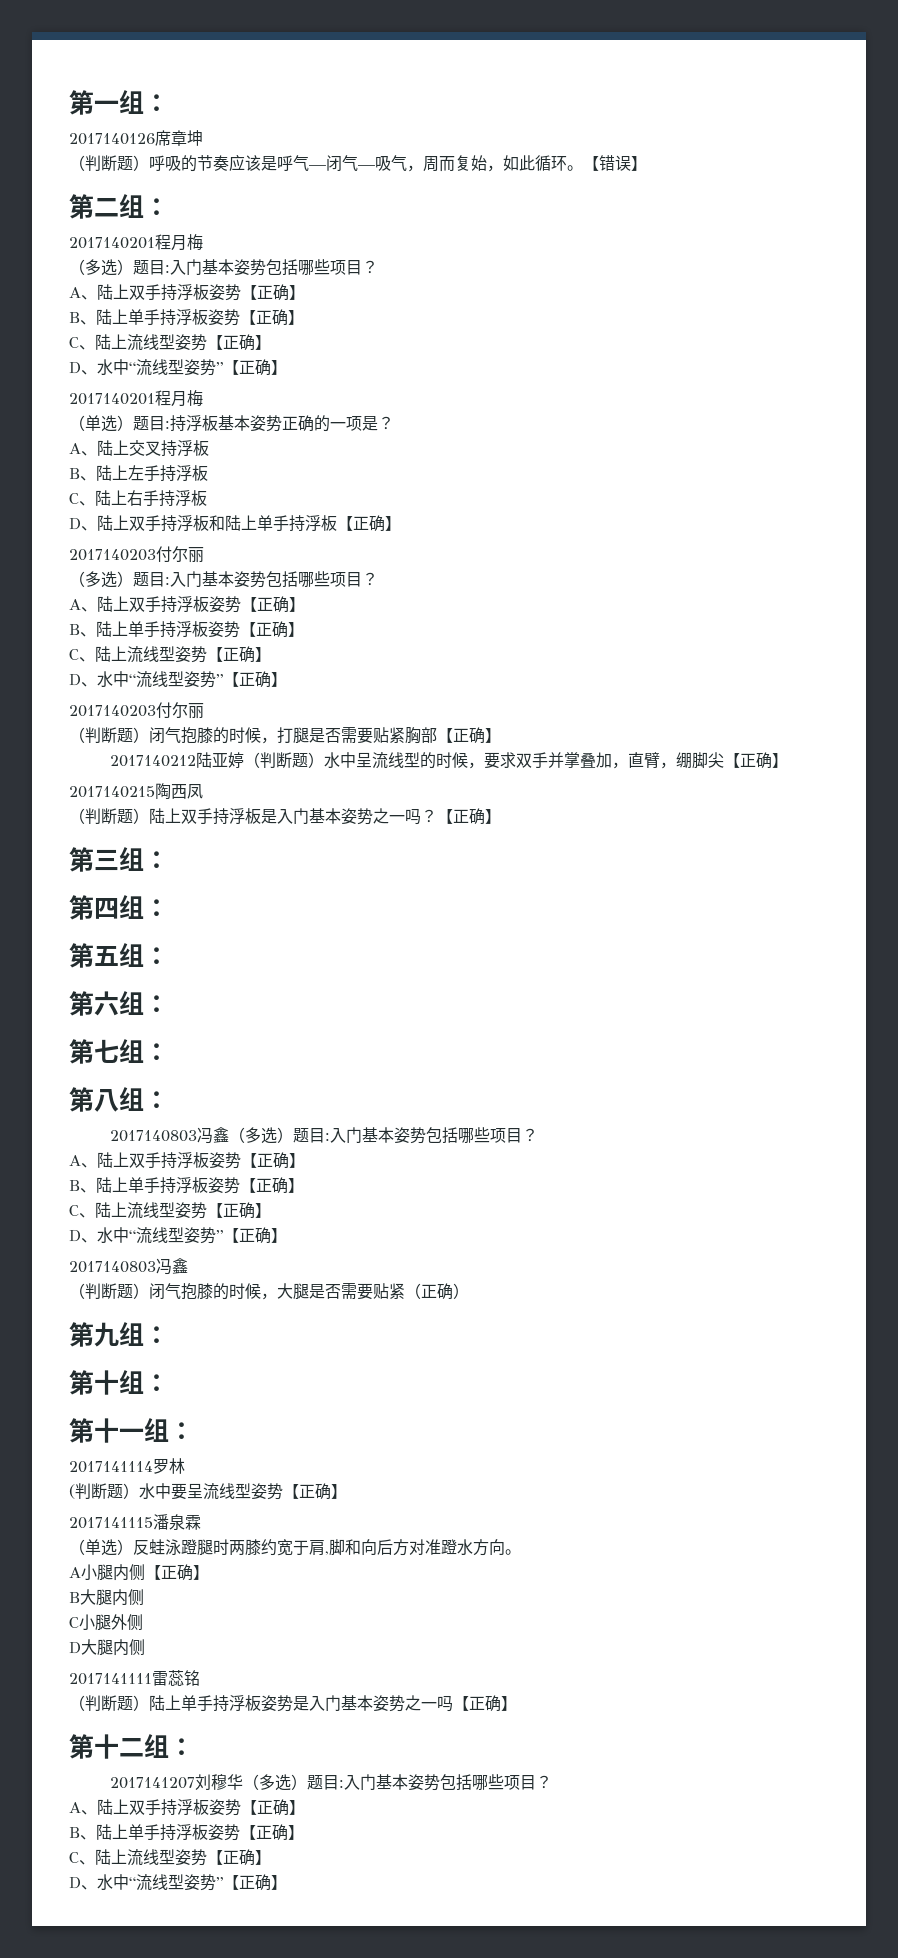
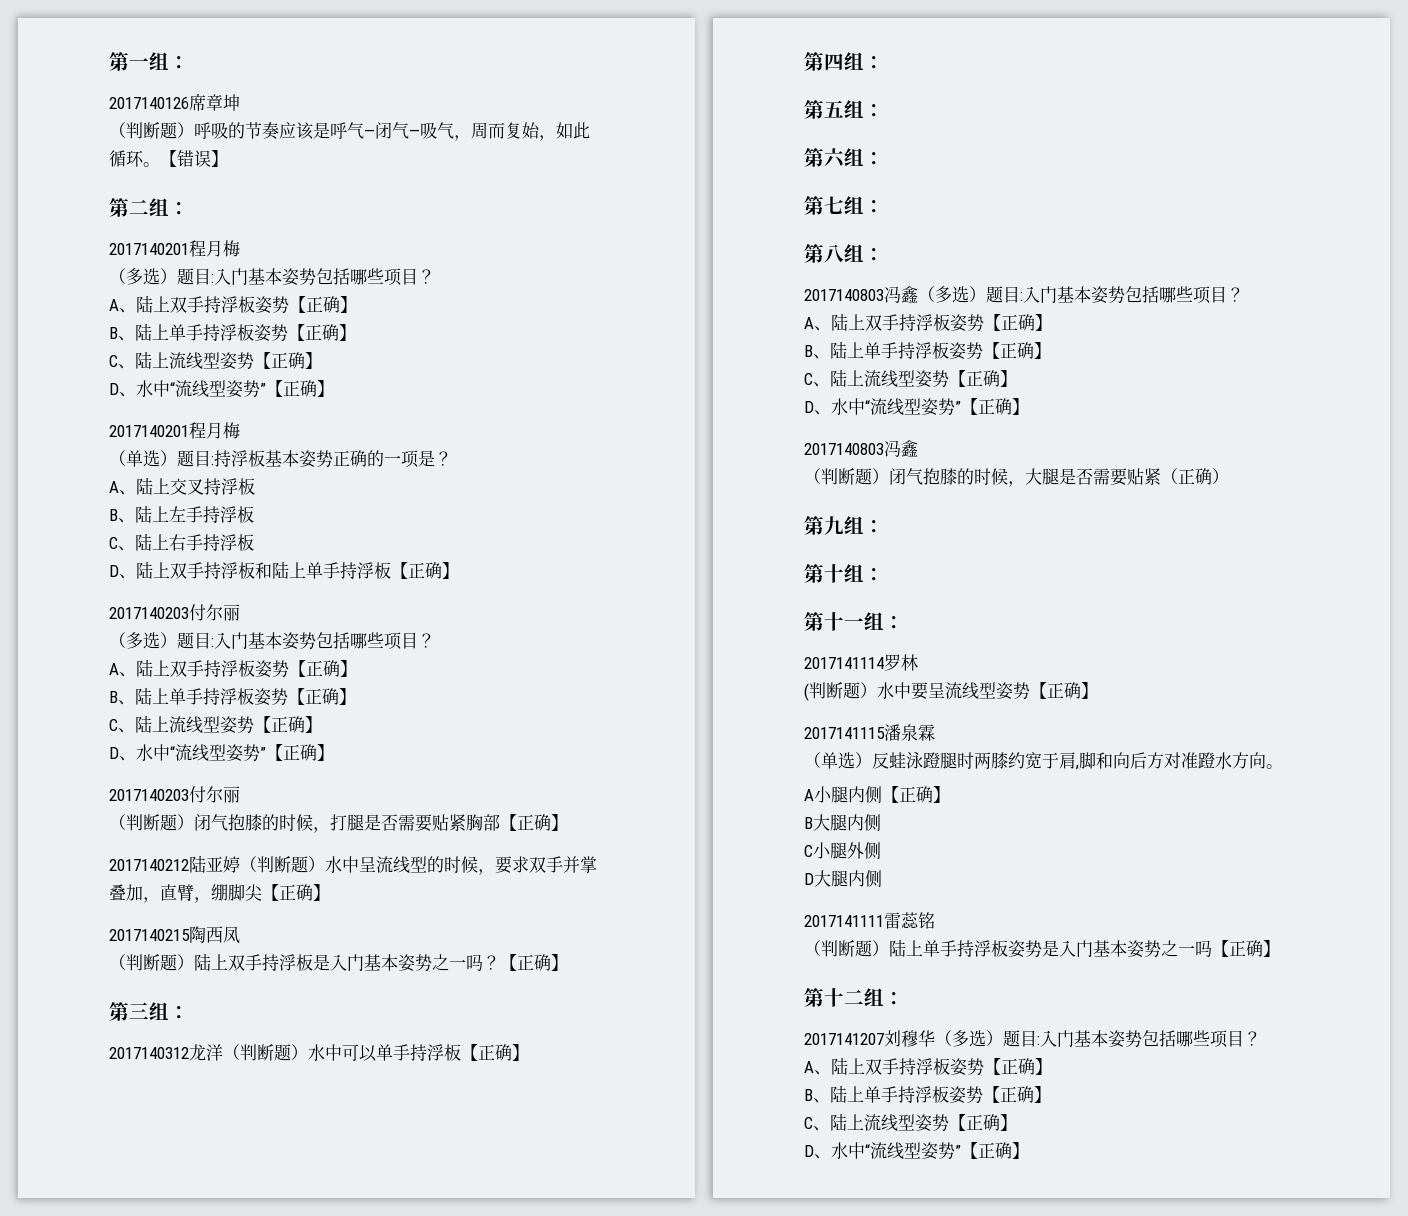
+ 2017140312龙洋（判断题）水中可以单手持浮板【正确】

